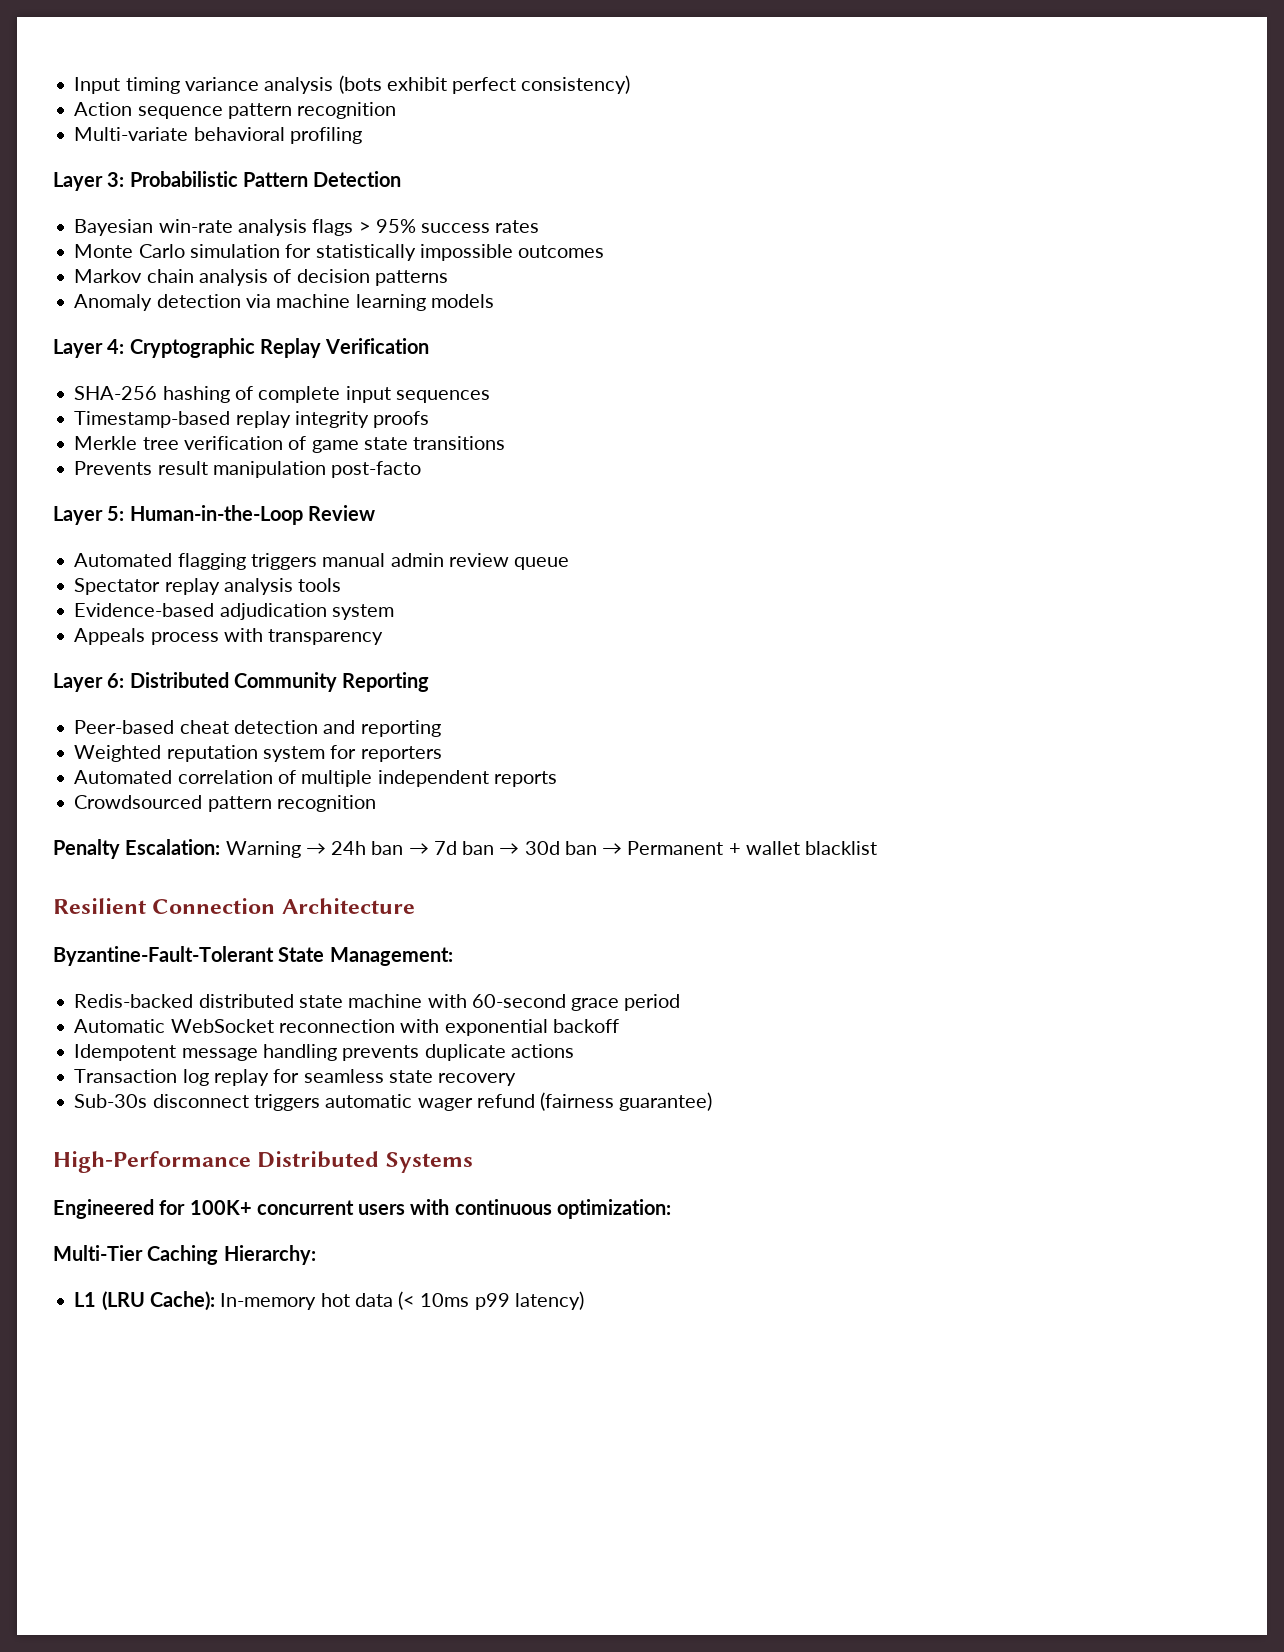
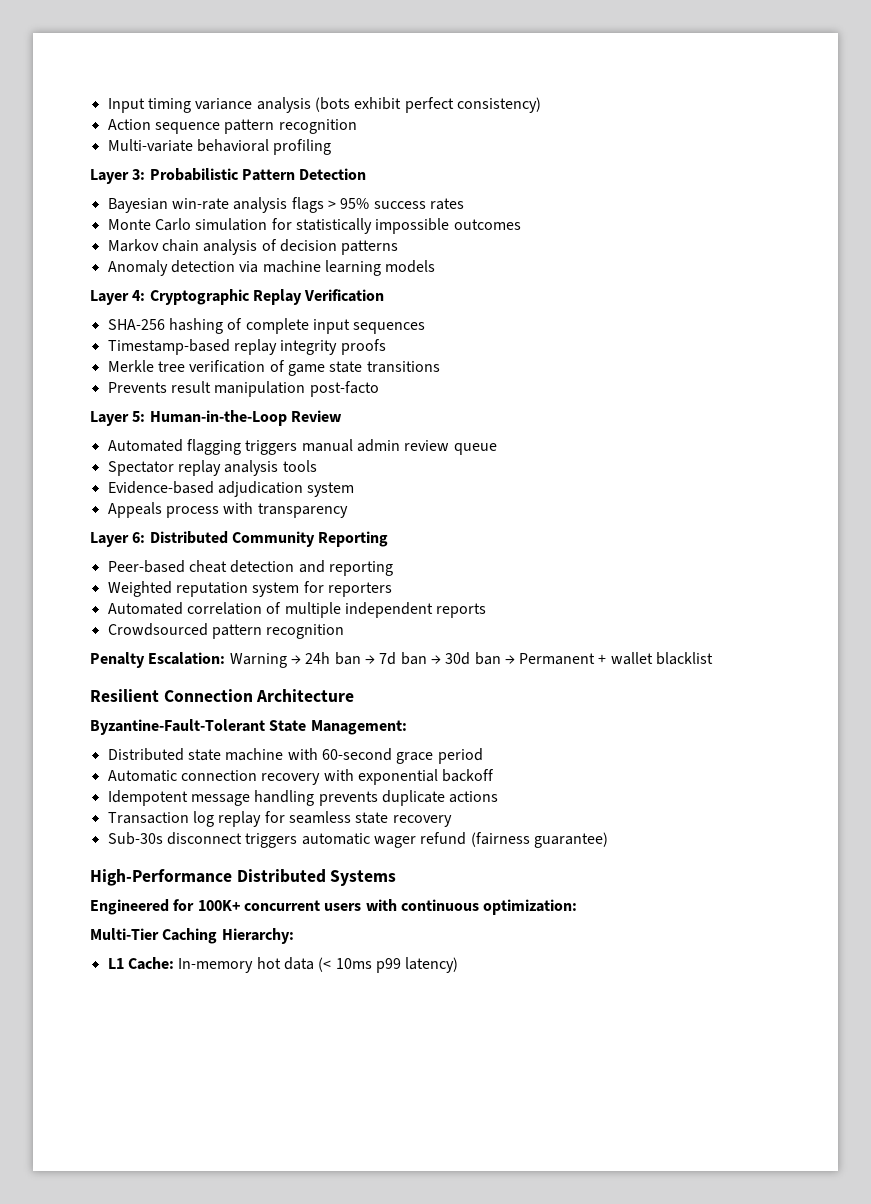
- Redis-backed distributed state machine with 60-second grace period
+ Distributed state machine with 60-second grace period
- Automatic WebSocket reconnection with exponential backoff
+ Automatic connection recovery with exponential backoff
- L1 (LRU Cache): In-memory hot data (< 10ms p99 latency)
+ L1 Cache: In-memory hot data (< 10ms p99 latency)

